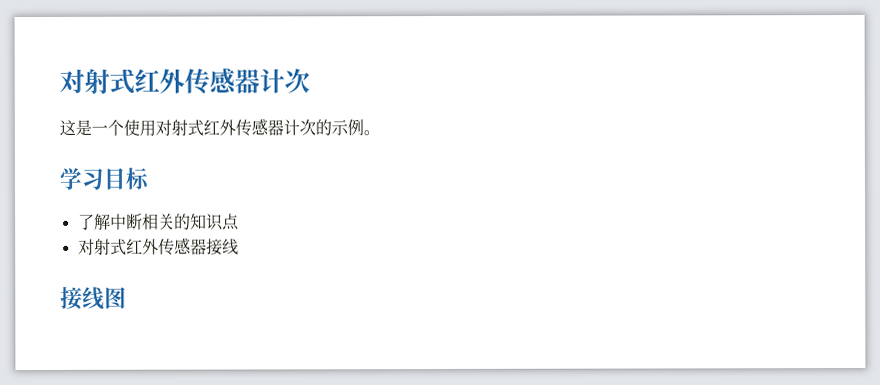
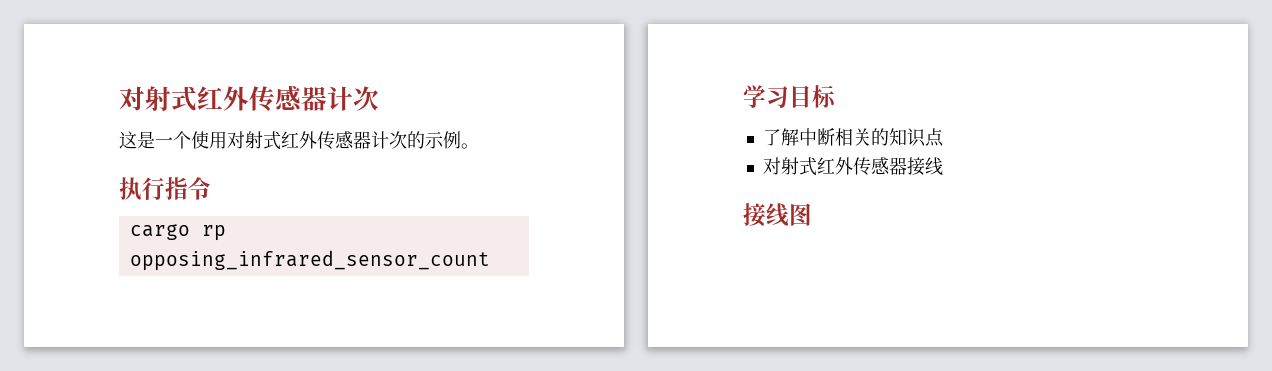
+ 执行指令
+ cargo rp opposing_infrared_sensor_count

